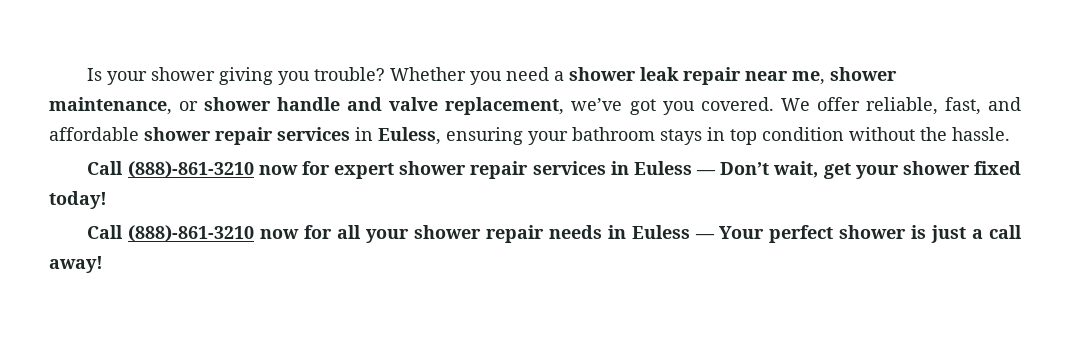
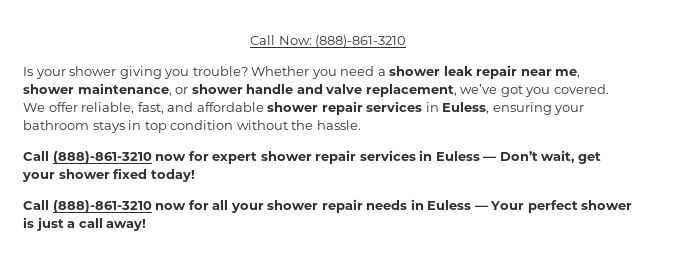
+ Call Now: (888)-861-3210

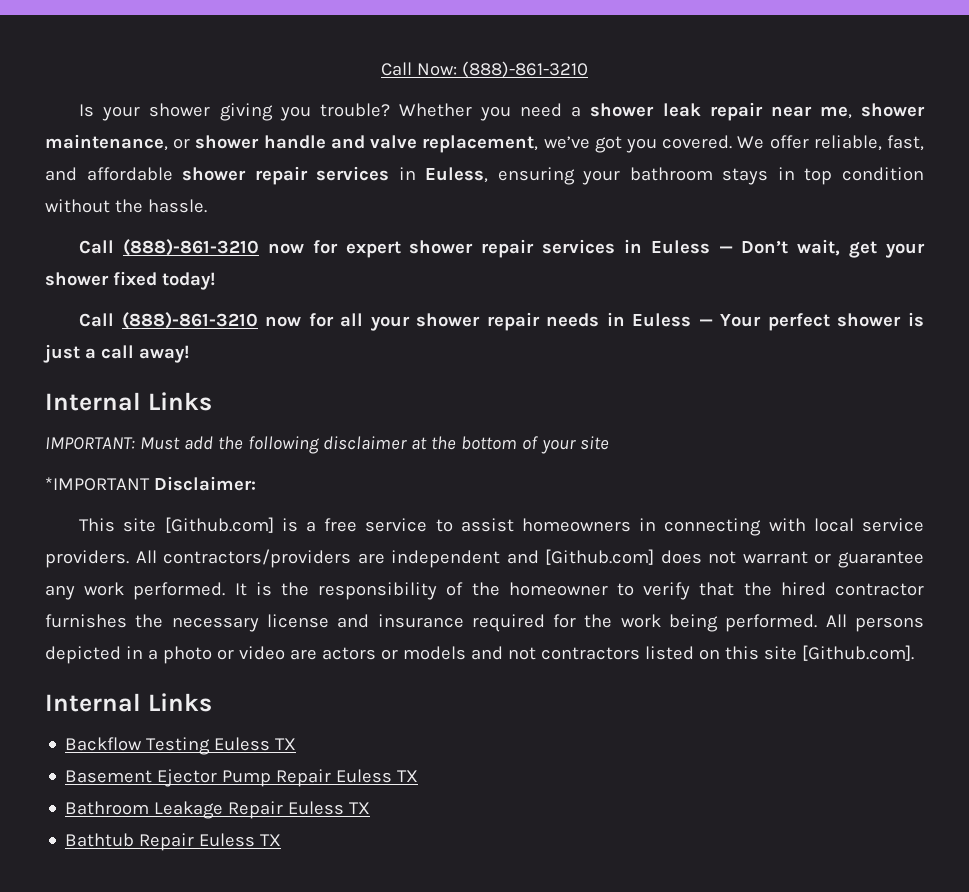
  Call (888)-861-3210 now for all your shower repair needs in Euless — Your perfect shower is just a call away!
+ Internal Links
+ IMPORTANT: Must add the following disclaimer at the bottom of your site
+ *IMPORTANT Disclaimer:
+ This site [Github.com] is a free service to assist homeowners in connecting with local service providers. All contractors/providers are independent and [Github.com] does not warrant or guarantee any work performed. It is the responsibility of the homeowner to verify that the hired contractor furnishes the necessary license and insurance required for the work being performed. All persons depicted in a photo or video are actors or models and not contractors listed on this site [Github.com].
+ Internal Links
+ Backflow Testing Euless TX
+ Basement Ejector Pump Repair Euless TX
+ Bathroom Leakage Repair Euless TX
+ Bathtub Repair Euless TX

